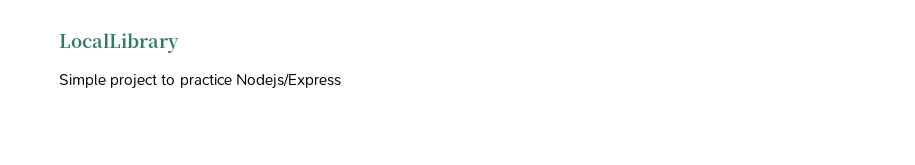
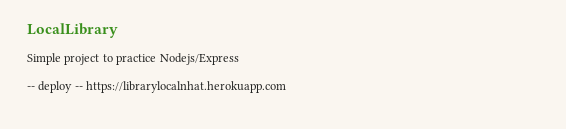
+ -- deploy -- https://librarylocalnhat.herokuapp.com

